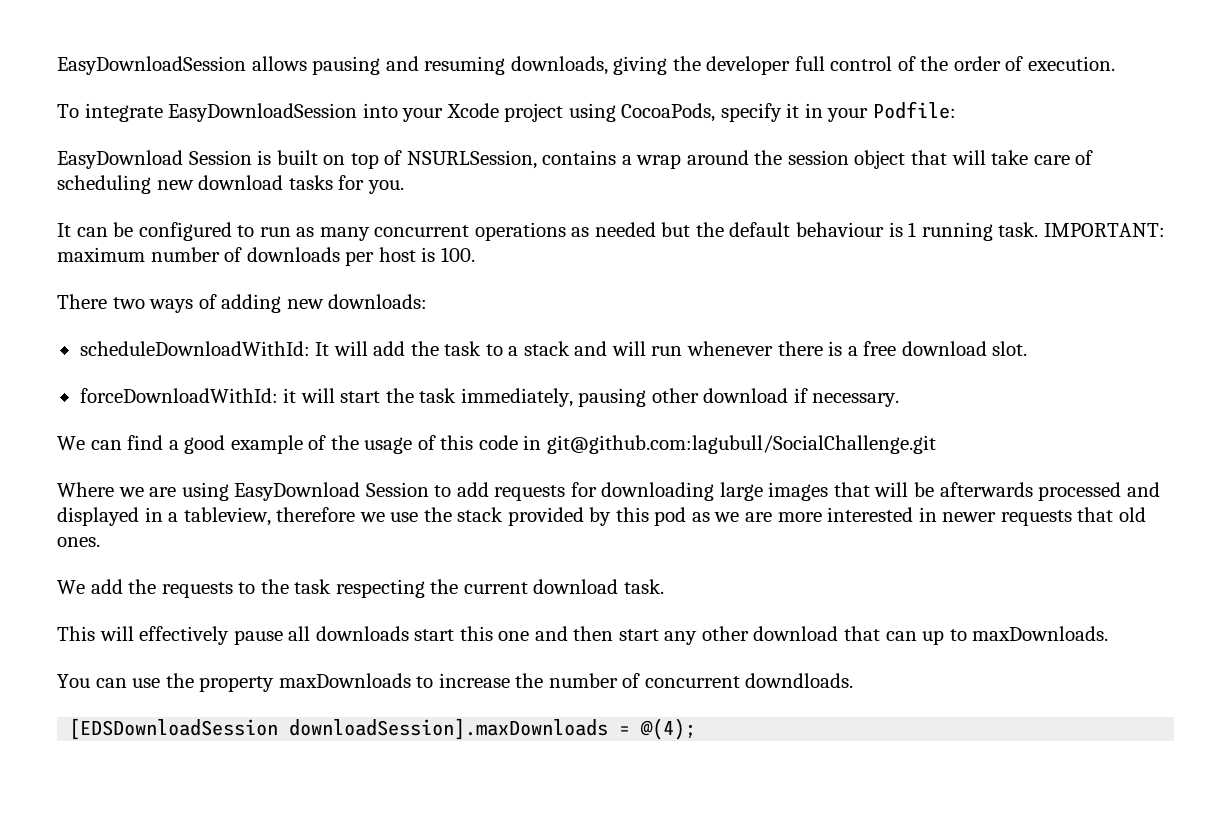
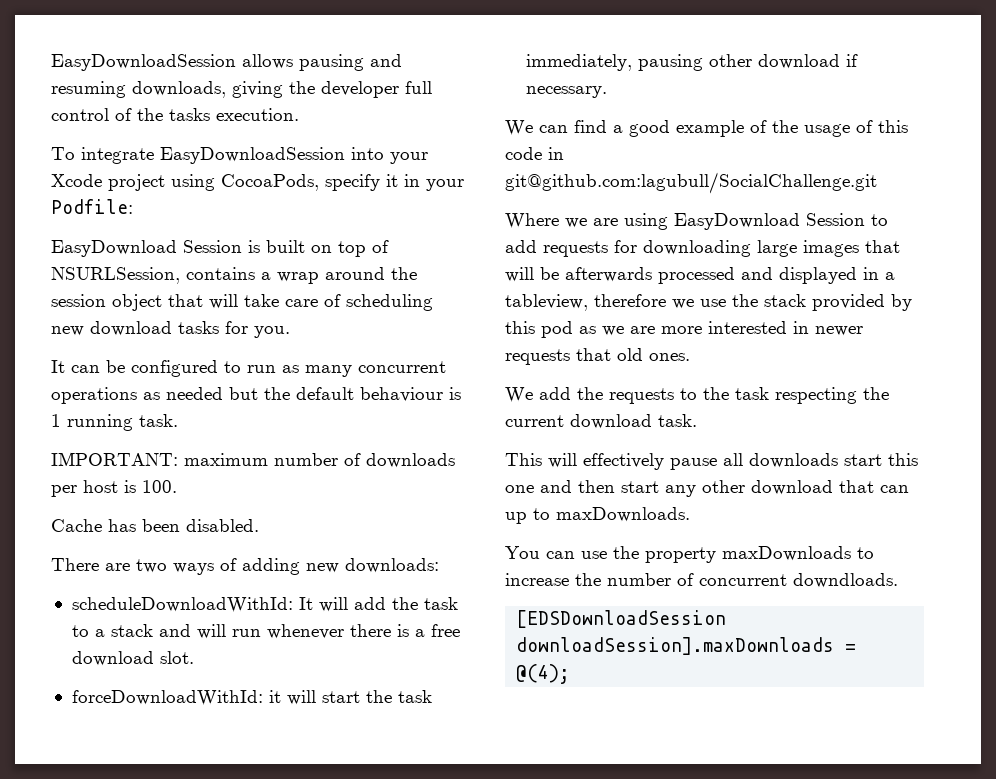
- EasyDownloadSession allows pausing and resuming downloads, giving the developer full control of the order of execution.
+ EasyDownloadSession allows pausing and resuming downloads, giving the developer full control of the tasks execution.
- It can be configured to run as many concurrent operations as needed but the default behaviour is 1 running task. IMPORTANT: maximum number of downloads per host is 100.
+ It can be configured to run as many concurrent operations as needed but the default behaviour is 1 running task.
+ IMPORTANT: maximum number of downloads per host is 100.
+ Cache has been disabled.
- There two ways of adding new downloads:
+ There are two ways of adding new downloads:

